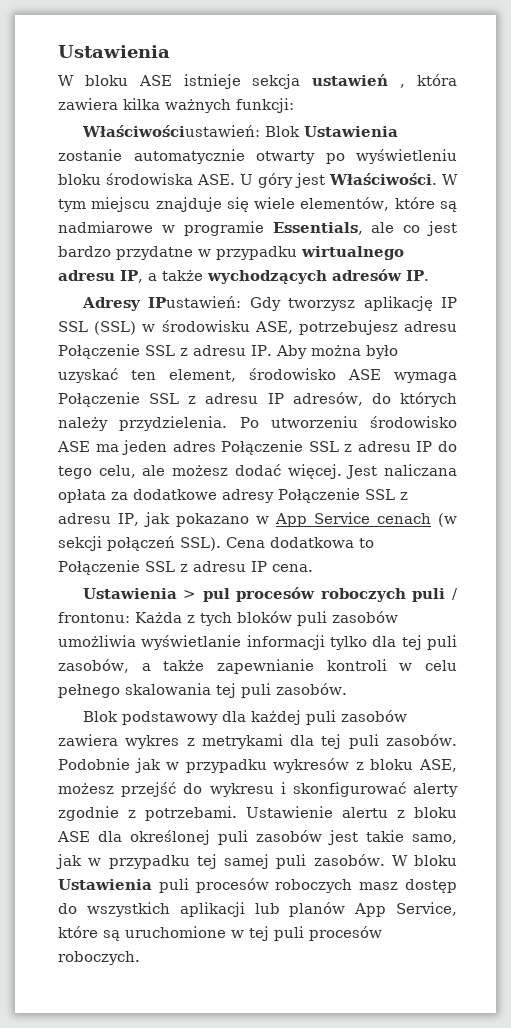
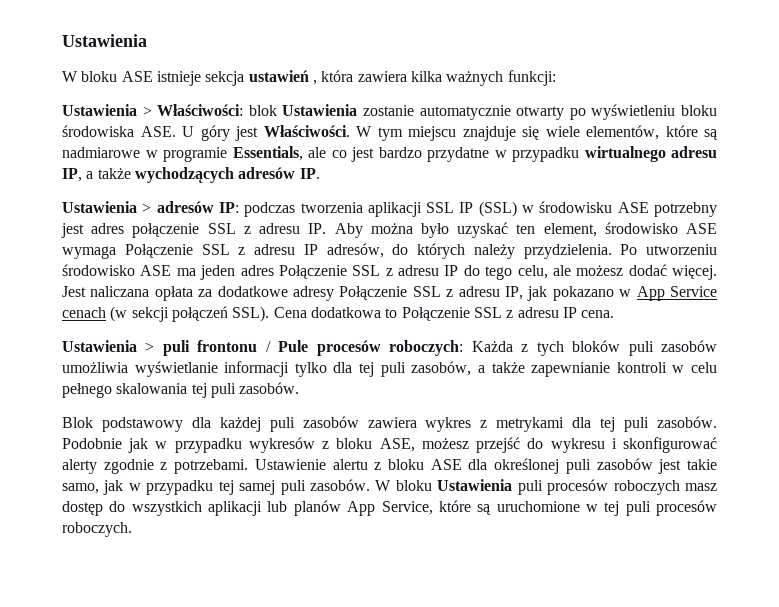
- Właściwościustawień: Blok Ustawienia zostanie automatycznie otwarty po wyświetleniu bloku środowiska ASE. U góry jest Właściwości.
+ Ustawienia > Właściwości: blok Ustawienia zostanie automatycznie otwarty po wyświetleniu bloku środowiska ASE. U góry jest Właściwości.
- Adresy IPustawień: Gdy tworzysz aplikację IP SSL (SSL) w środowisku ASE, potrzebujesz adresu Połączenie SSL z adresu IP. Aby można było uzyskać ten element, środowisko ASE wymaga Połączenie SSL z adresu IP adresów, do których należy przydzielenia.
+ Ustawienia > adresów IP: podczas tworzenia aplikacji SSL IP (SSL) w środowisku ASE potrzebny jest adres połączenie SSL z adresu IP. Aby można było uzyskać ten element, środowisko ASE wymaga Połączenie SSL z adresu IP adresów, do których należy przydzielenia.
- Ustawienia > pul procesów roboczych puli / frontonu: Każda z tych bloków puli zasobów umożliwia wyświetlanie informacji tylko dla tej puli zasobów, a także zapewnianie kontroli w celu pełnego skalowania tej puli zasobów.
+ Ustawienia > puli frontonu / Pule procesów roboczych: Każda z tych bloków puli zasobów umożliwia wyświetlanie informacji tylko dla tej puli zasobów, a także zapewnianie kontroli w celu pełnego skalowania tej puli zasobów.

